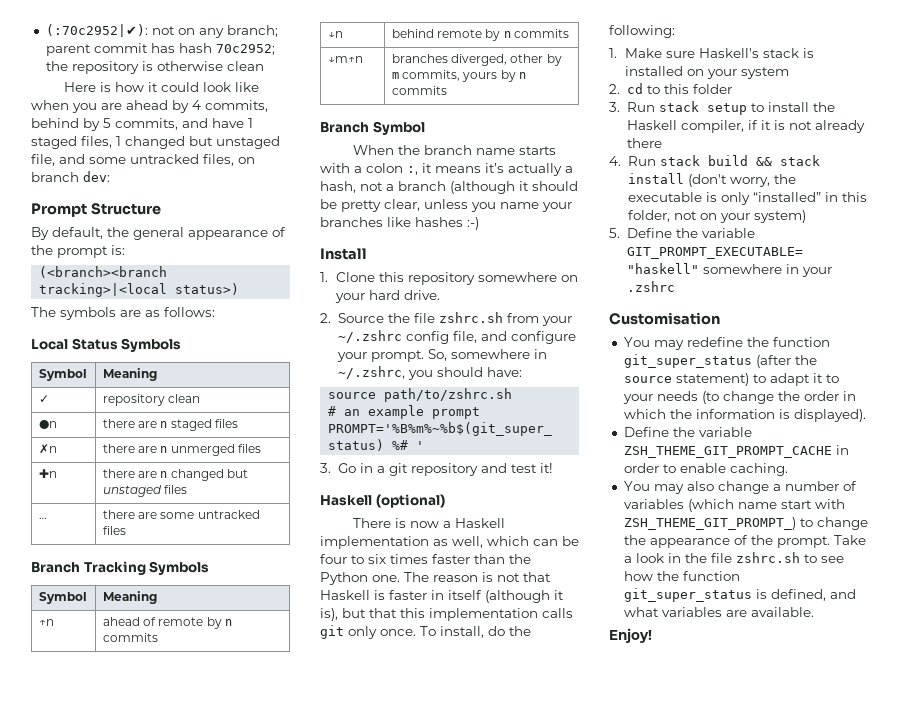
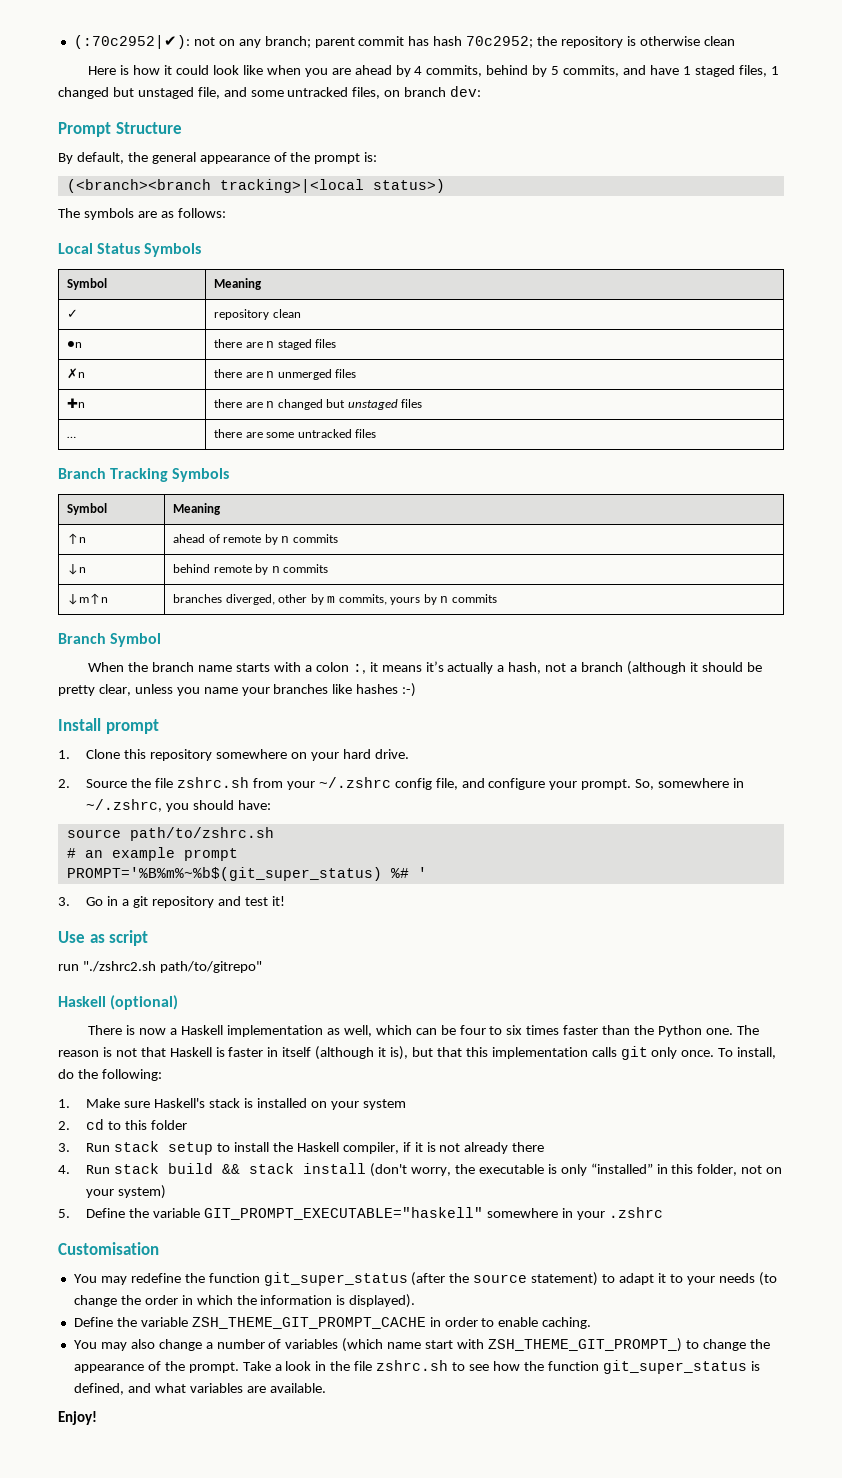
- Install
+ Install prompt
+ Use as script
+ run "./zshrc2.sh path/to/gitrepo"

